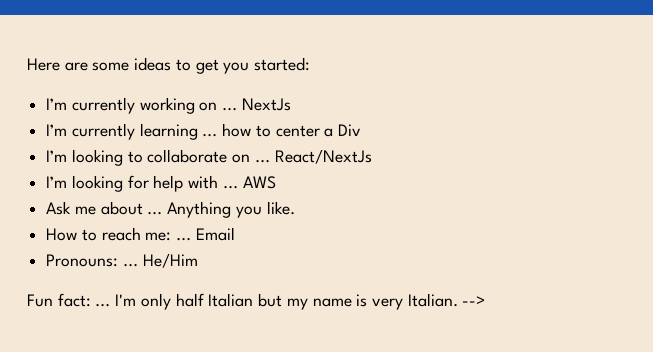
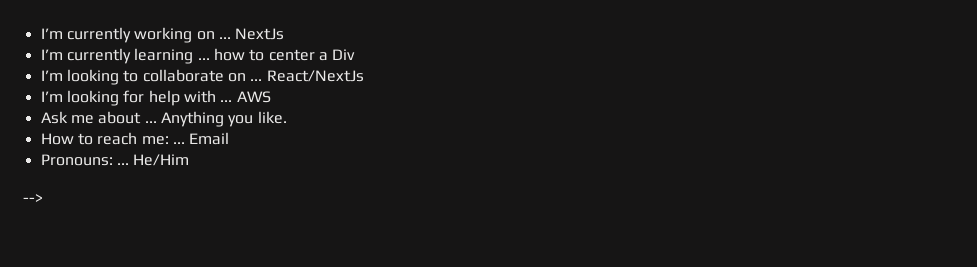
- Here are some ideas to get you started:
- Fun fact: ... I'm only half Italian but my name is very Italian.

